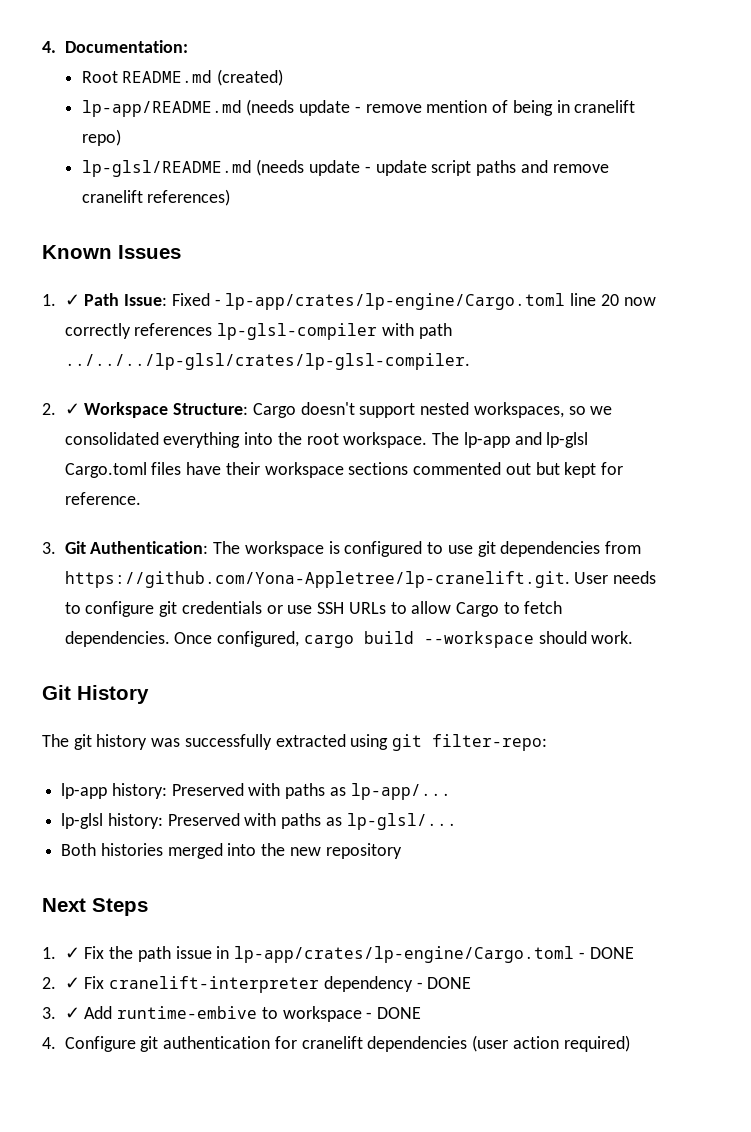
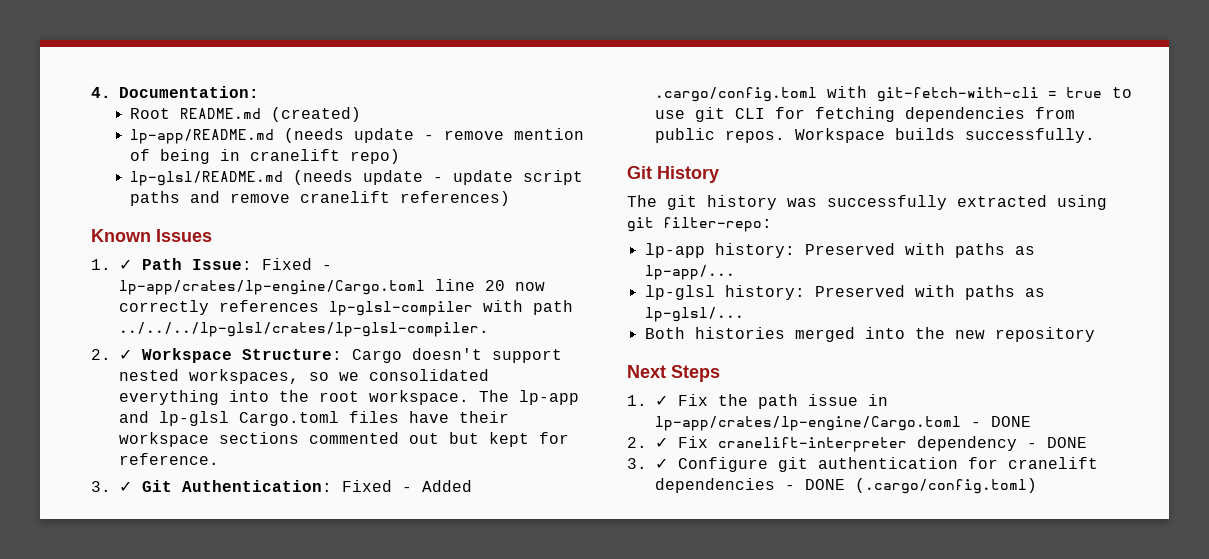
- 3. Git Authentication: The workspace is configured to use git dependencies from https://github.com/Yona-Appletree/lp-cranelift.git. User needs to configure git credentials or use SSH URLs to allow Cargo to fetch dependencies. Once configured, cargo build --workspace should work.
+ 3. ✓ Git Authentication: Fixed - Added .cargo/config.toml with git-fetch-with-cli = true to use git CLI for fetching dependencies from public repos. Workspace builds successfully.
- 3. ✓ Add runtime-embive to workspace - DONE
- 4. Configure git authentication for cranelift dependencies (user action required)
+ 3. ✓ Configure git authentication for cranelift dependencies - DONE (.cargo/config.toml)

